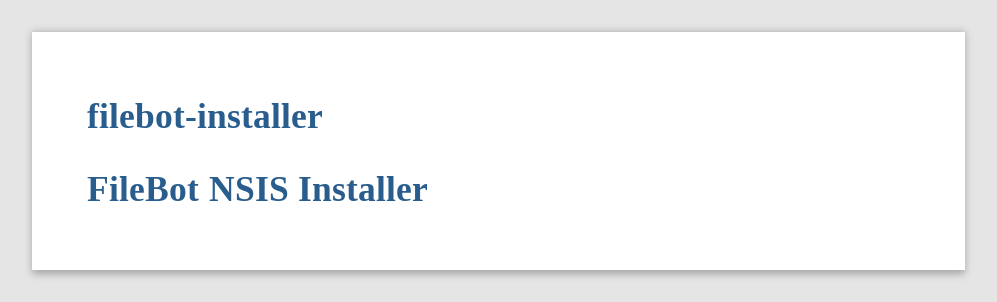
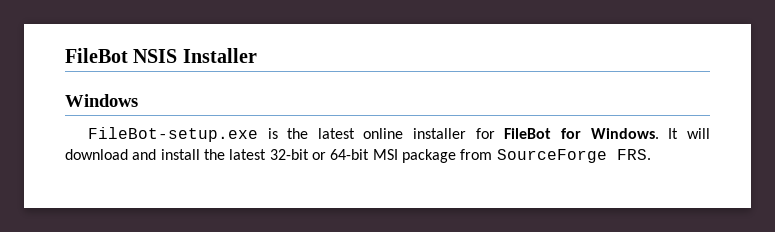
- filebot-installer
+ Windows
+ FileBot-setup.exe is the latest online installer for FileBot for Windows. It will download and install the latest 32-bit or 64-bit MSI package from SourceForge FRS.

